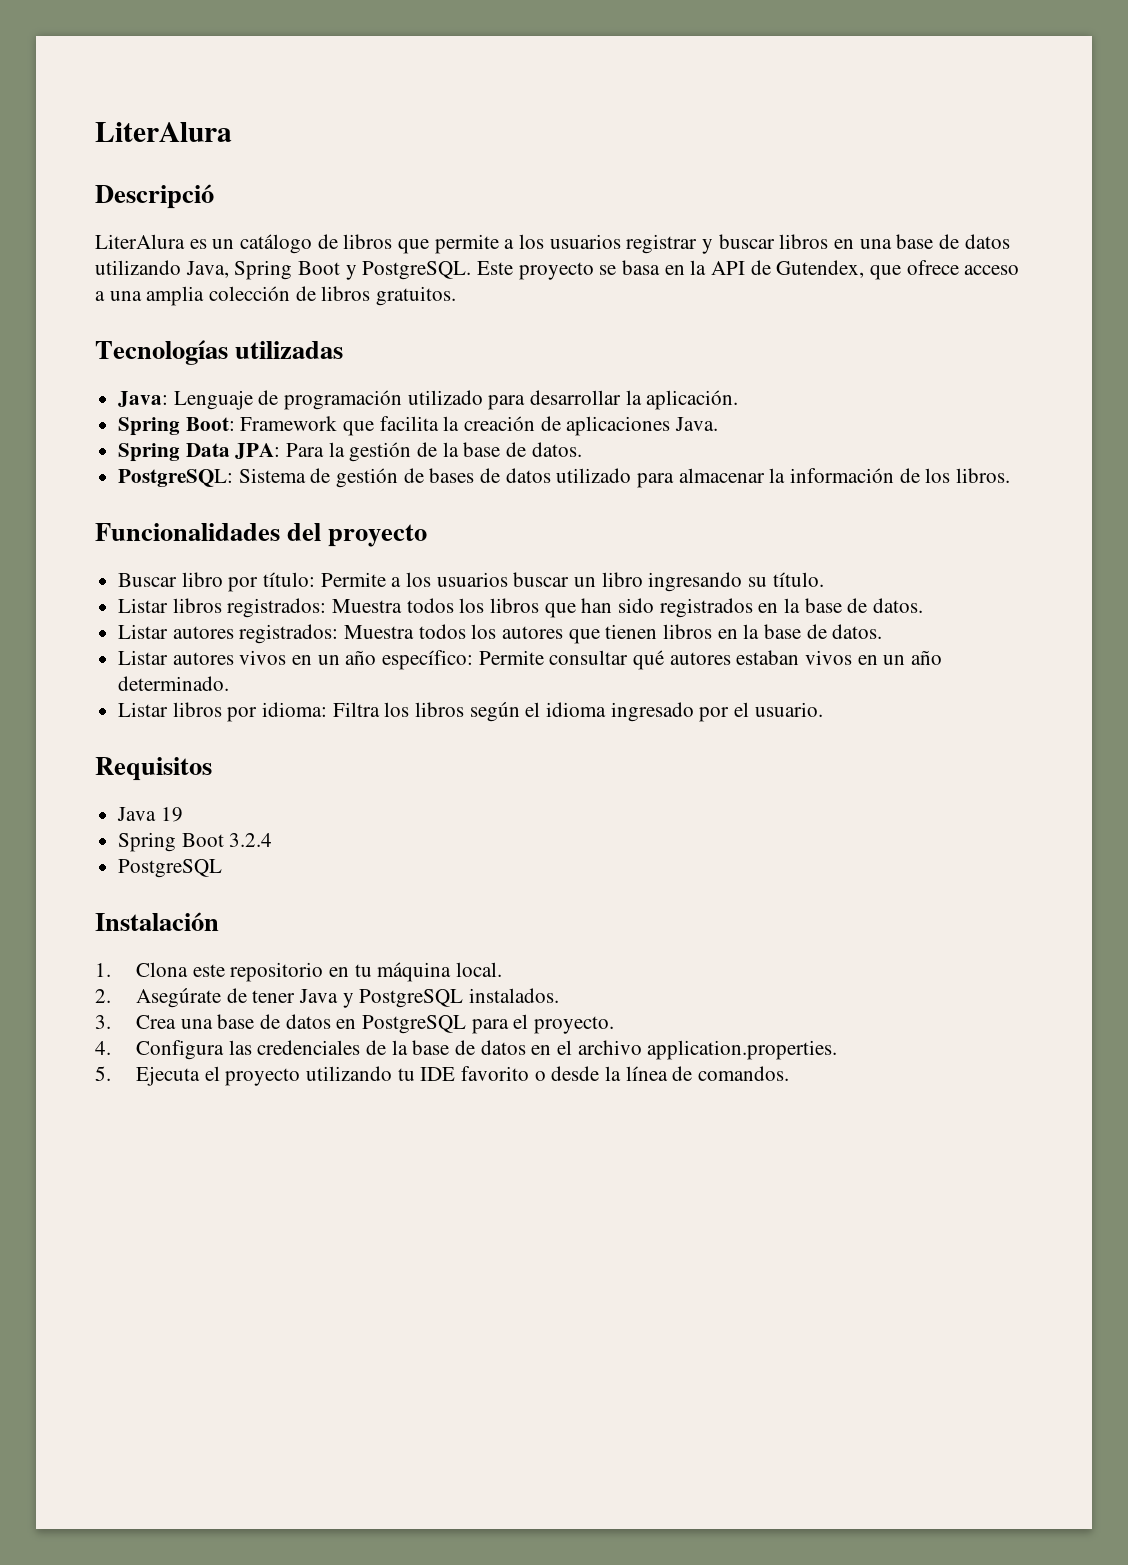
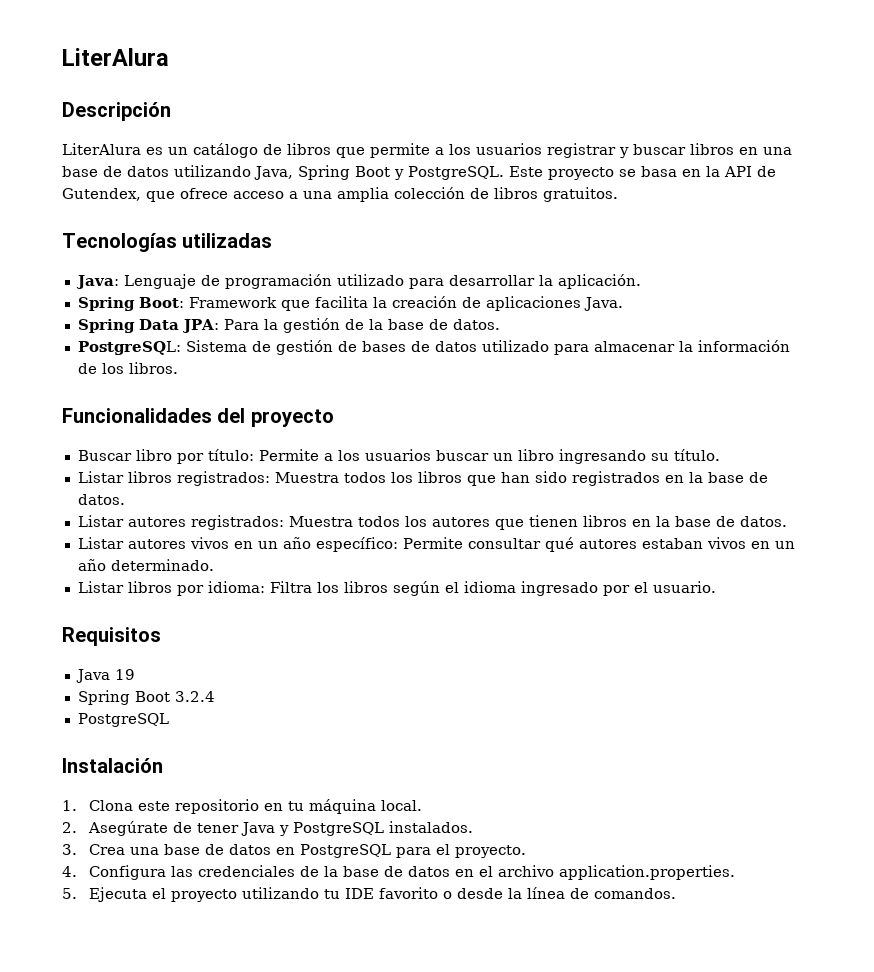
- Descripció
+ Descripción

